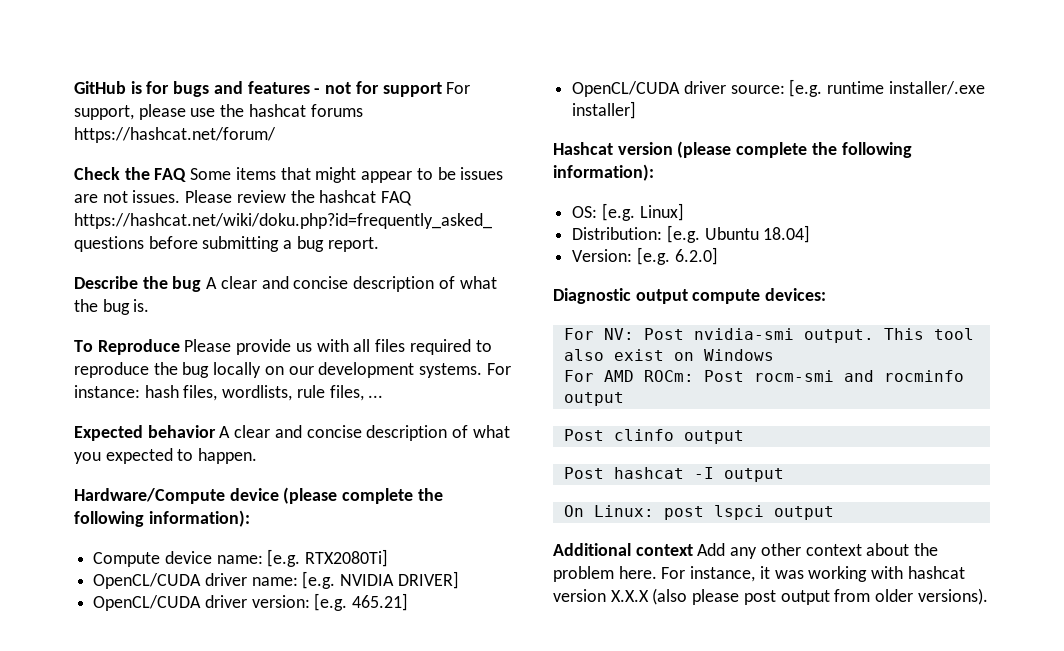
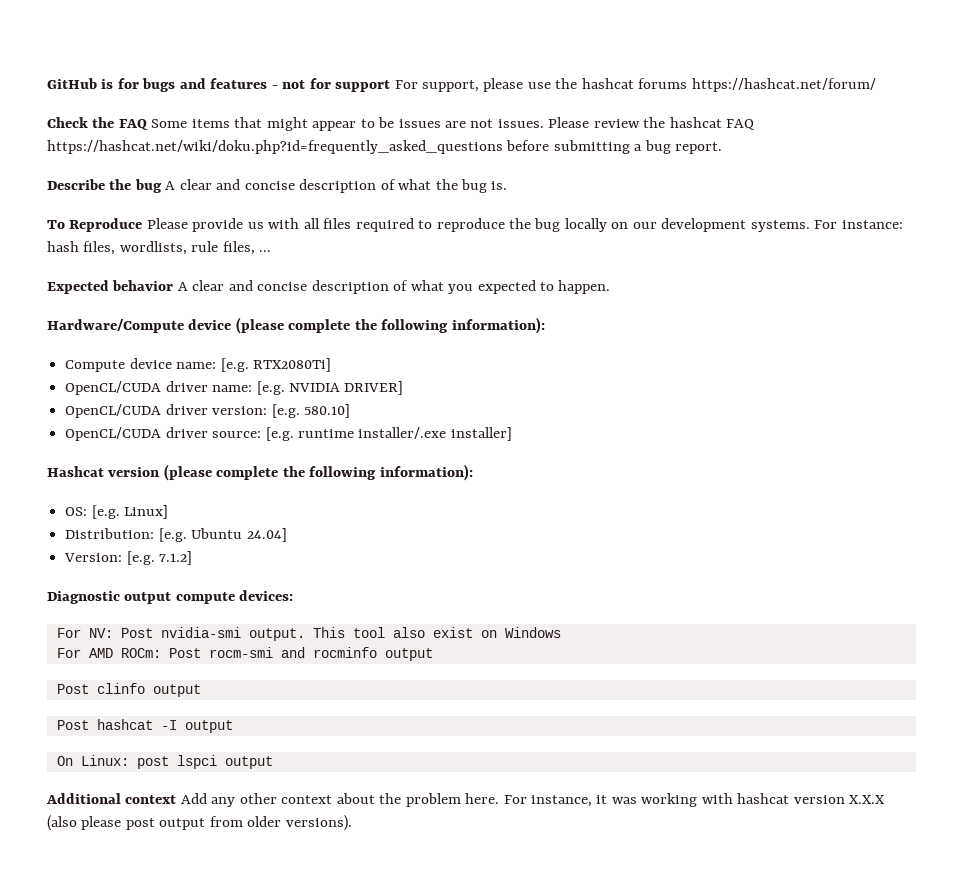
- OpenCL/CUDA driver version: [e.g. 465.21]
+ OpenCL/CUDA driver version: [e.g. 580.10]
- Distribution: [e.g. Ubuntu 18.04]
+ Distribution: [e.g. Ubuntu 24.04]
- Version: [e.g. 6.2.0]
+ Version: [e.g. 7.1.2]

